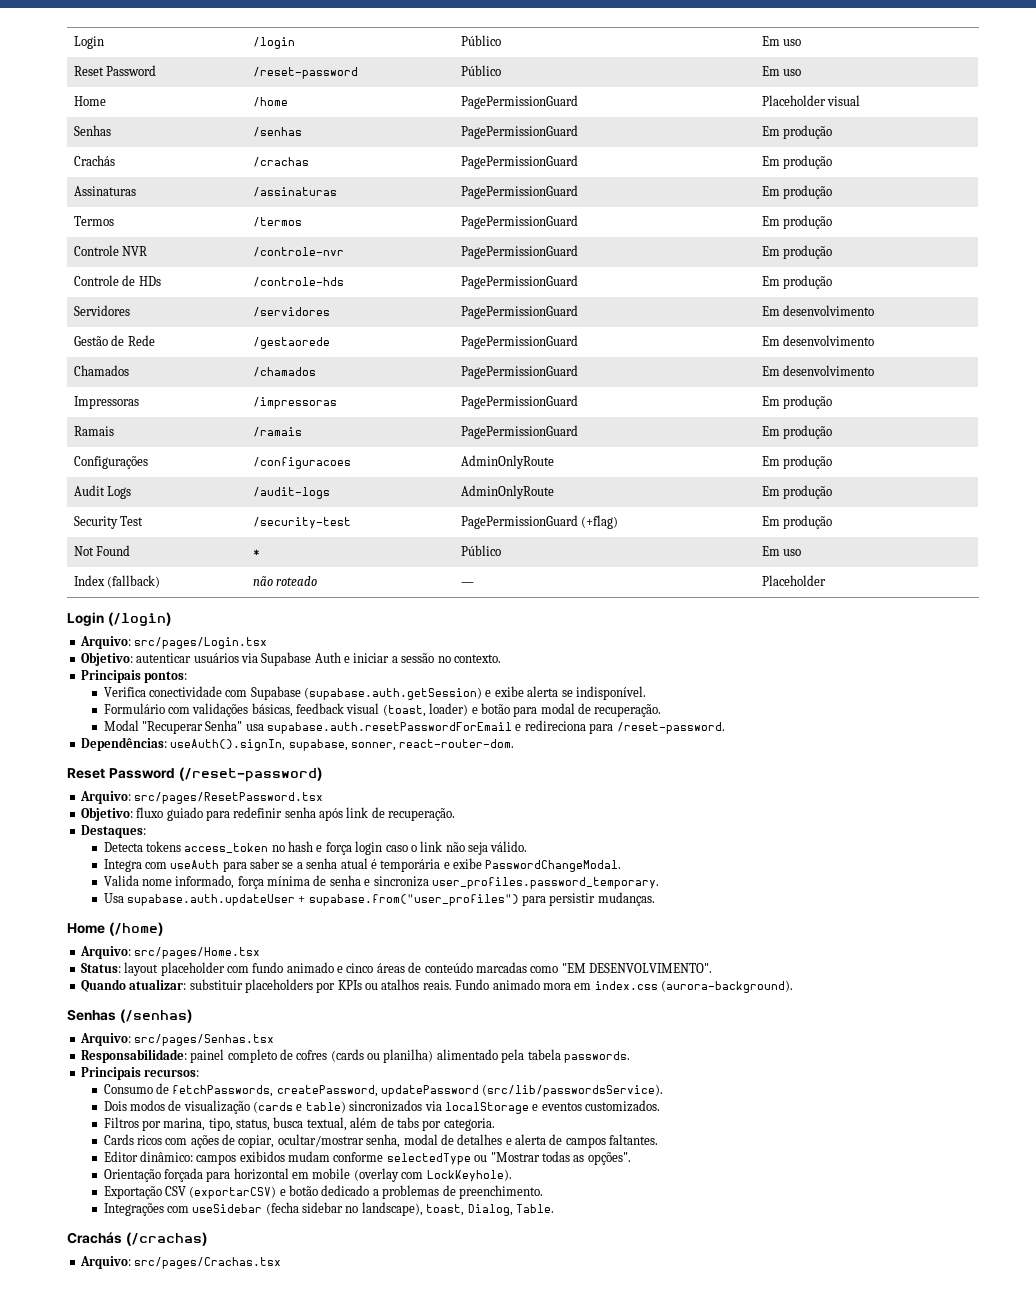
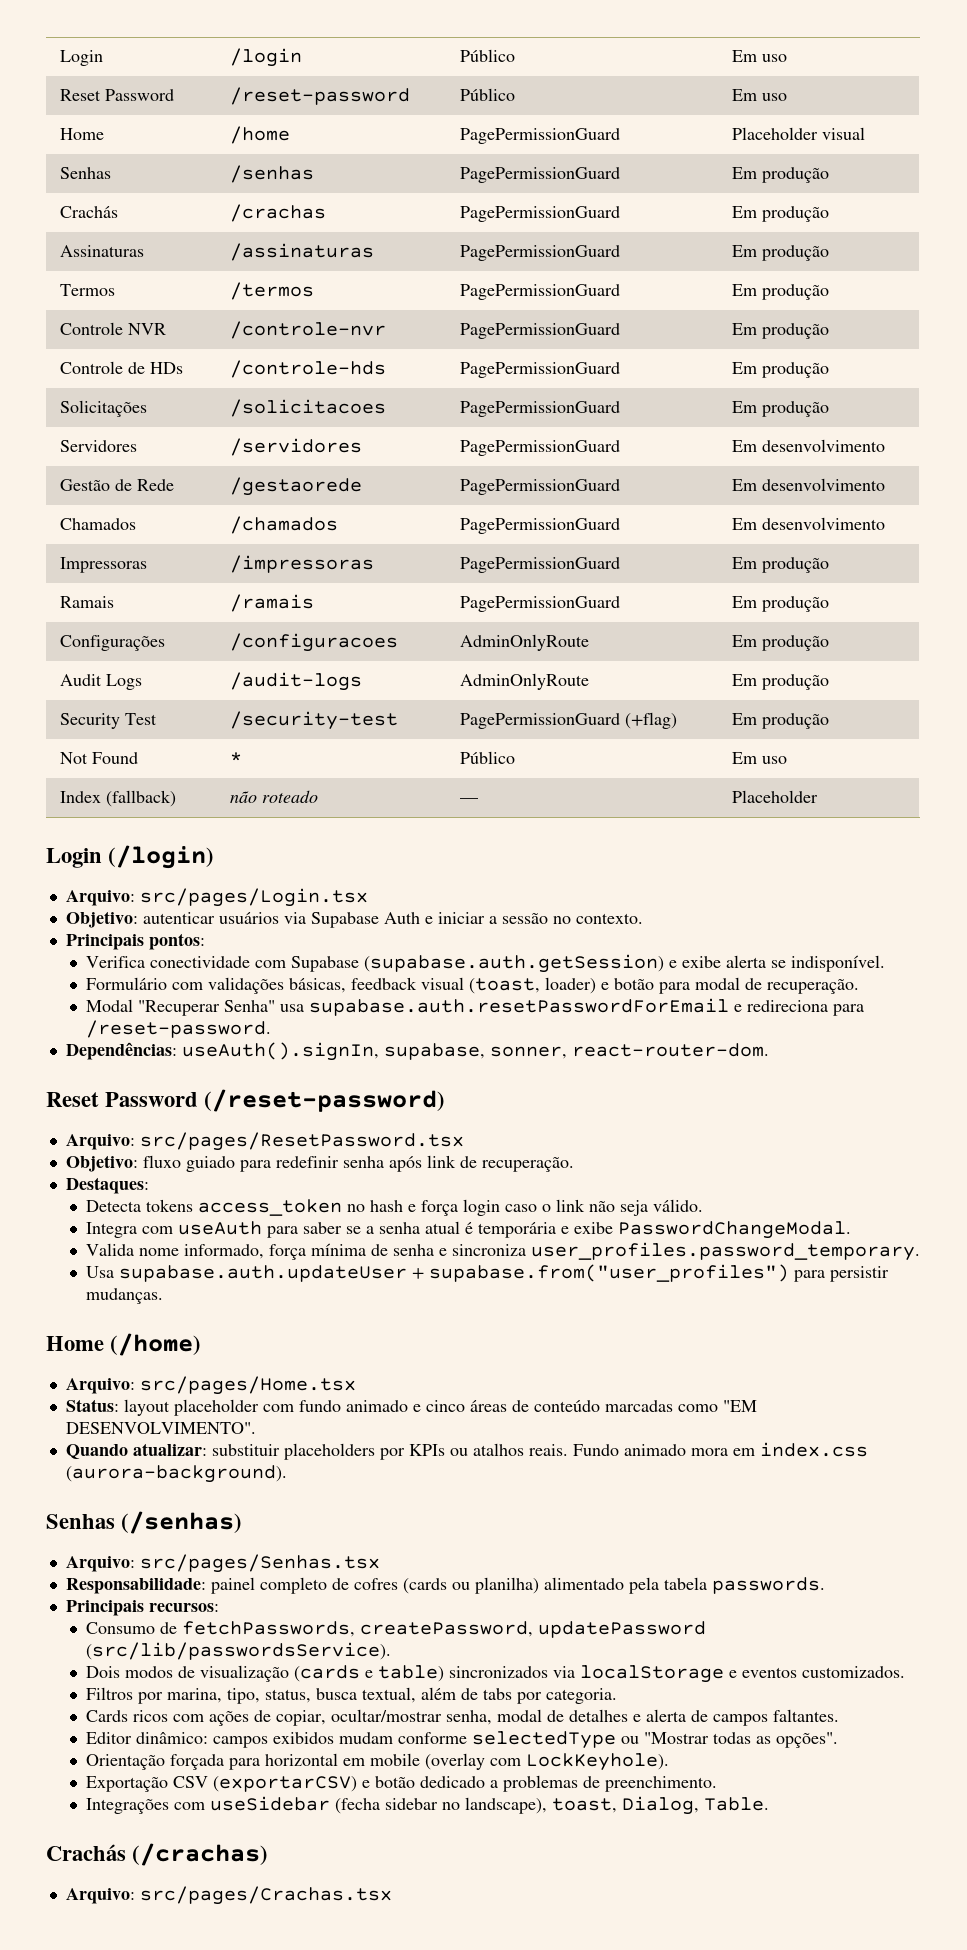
+ Solicitações | /solicitacoes | PagePermissionGuard | Em produção

